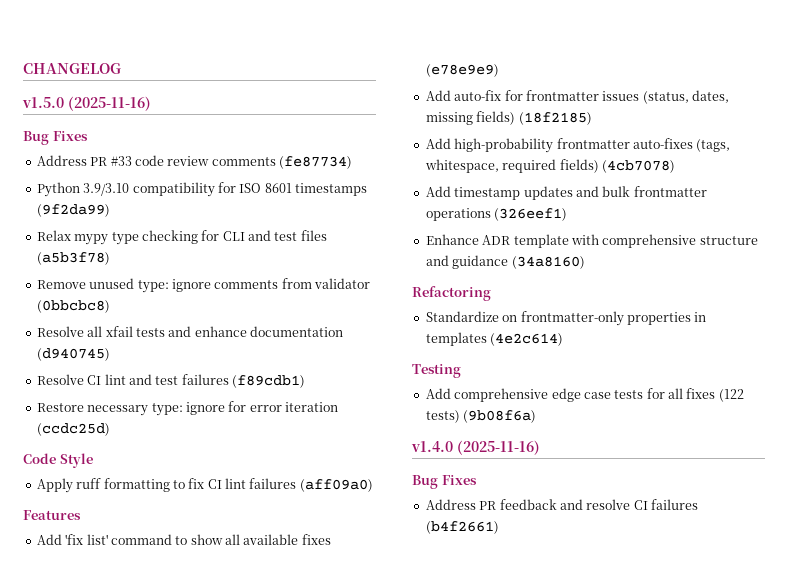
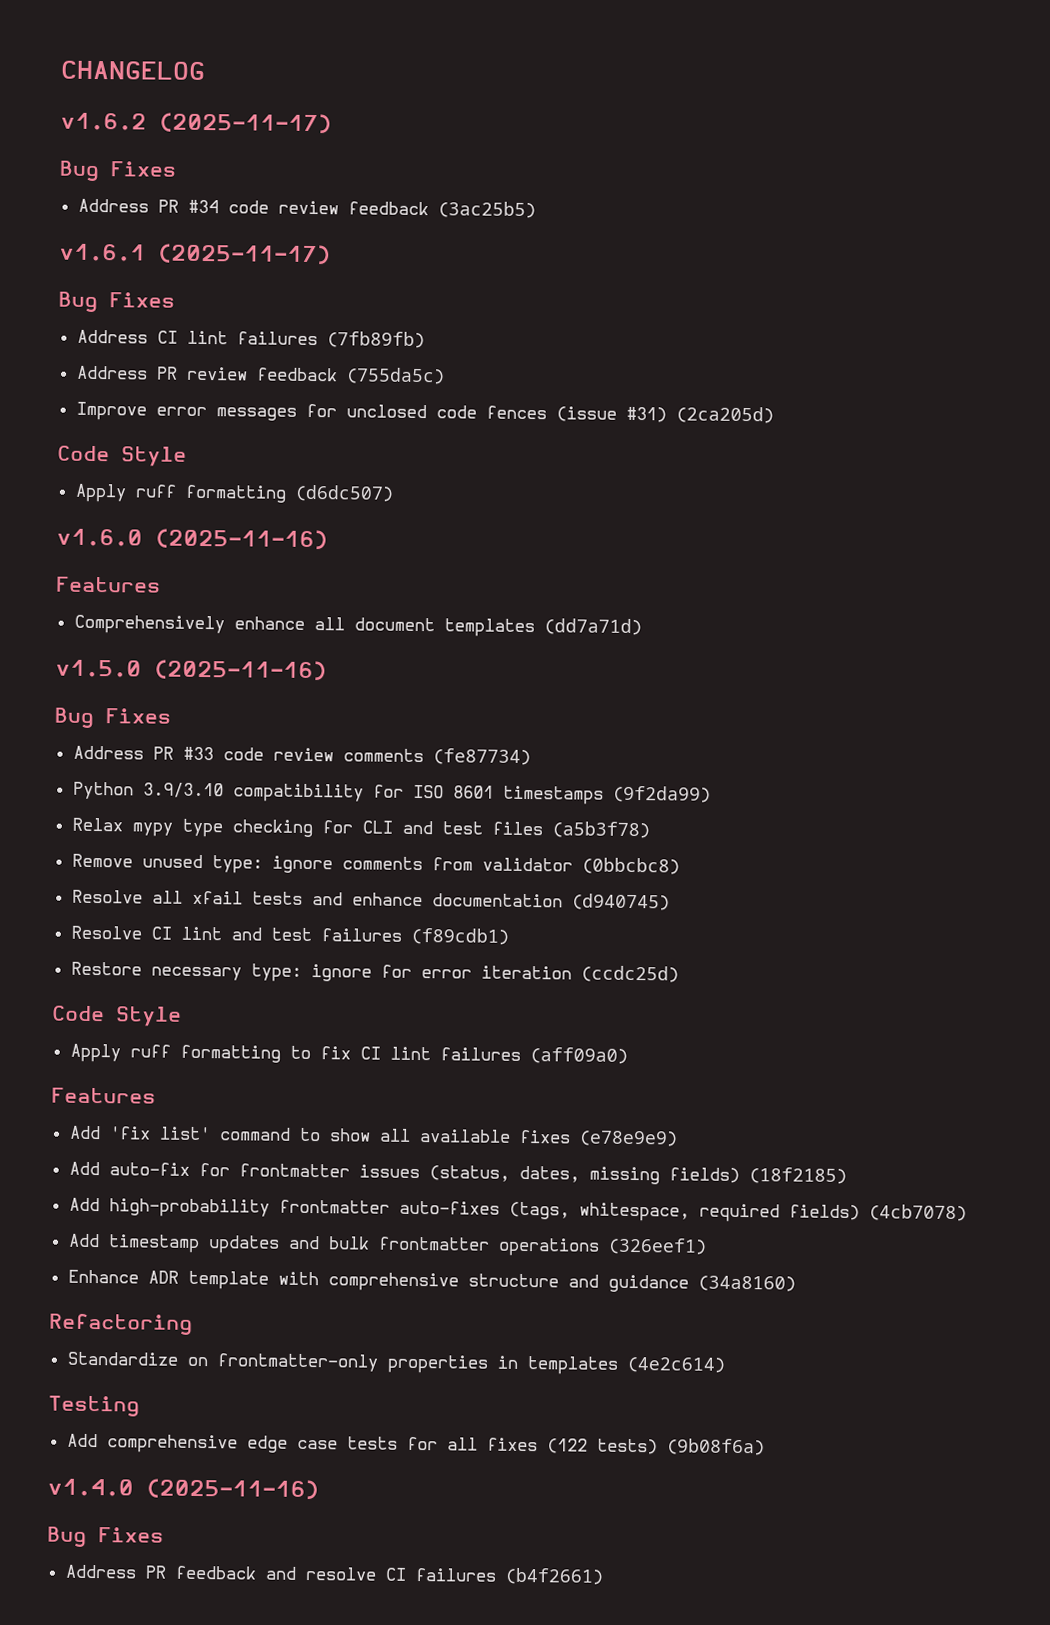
+ v1.6.2 (2025-11-17)
+ Bug Fixes
+ Address PR #34 code review feedback (3ac25b5)
+ v1.6.1 (2025-11-17)
+ Bug Fixes
+ Address CI lint failures (7fb89fb)
+ Address PR review feedback (755da5c)
+ Improve error messages for unclosed code fences (issue #31) (2ca205d)
+ Code Style
+ Apply ruff formatting (d6dc507)
+ v1.6.0 (2025-11-16)
+ Features
+ Comprehensively enhance all document templates (dd7a71d)

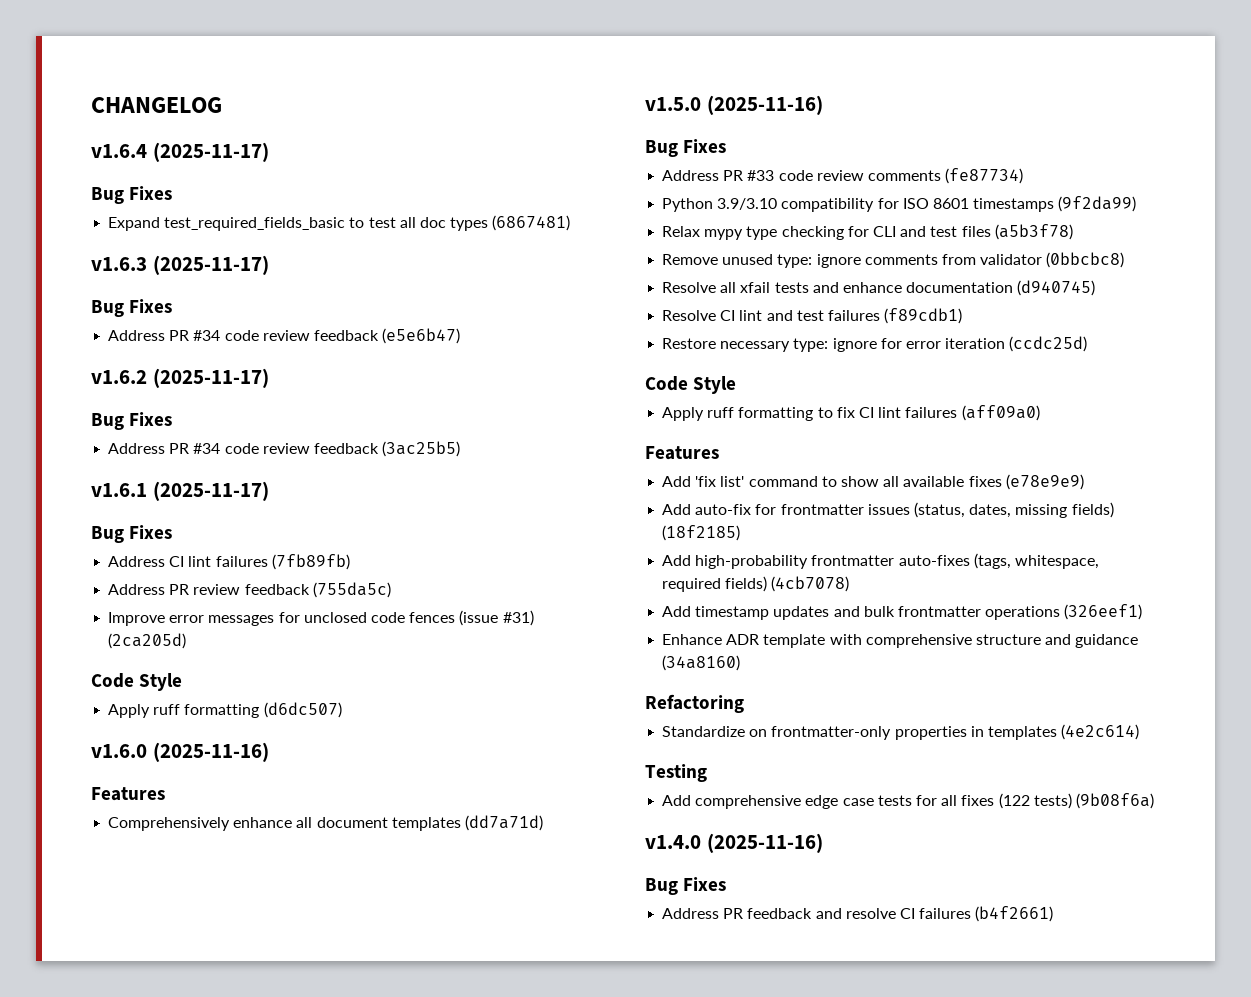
+ v1.6.4 (2025-11-17)
+ Bug Fixes
+ Expand test_required_fields_basic to test all doc types (6867481)
+ v1.6.3 (2025-11-17)
+ Bug Fixes
+ Address PR #34 code review feedback (e5e6b47)

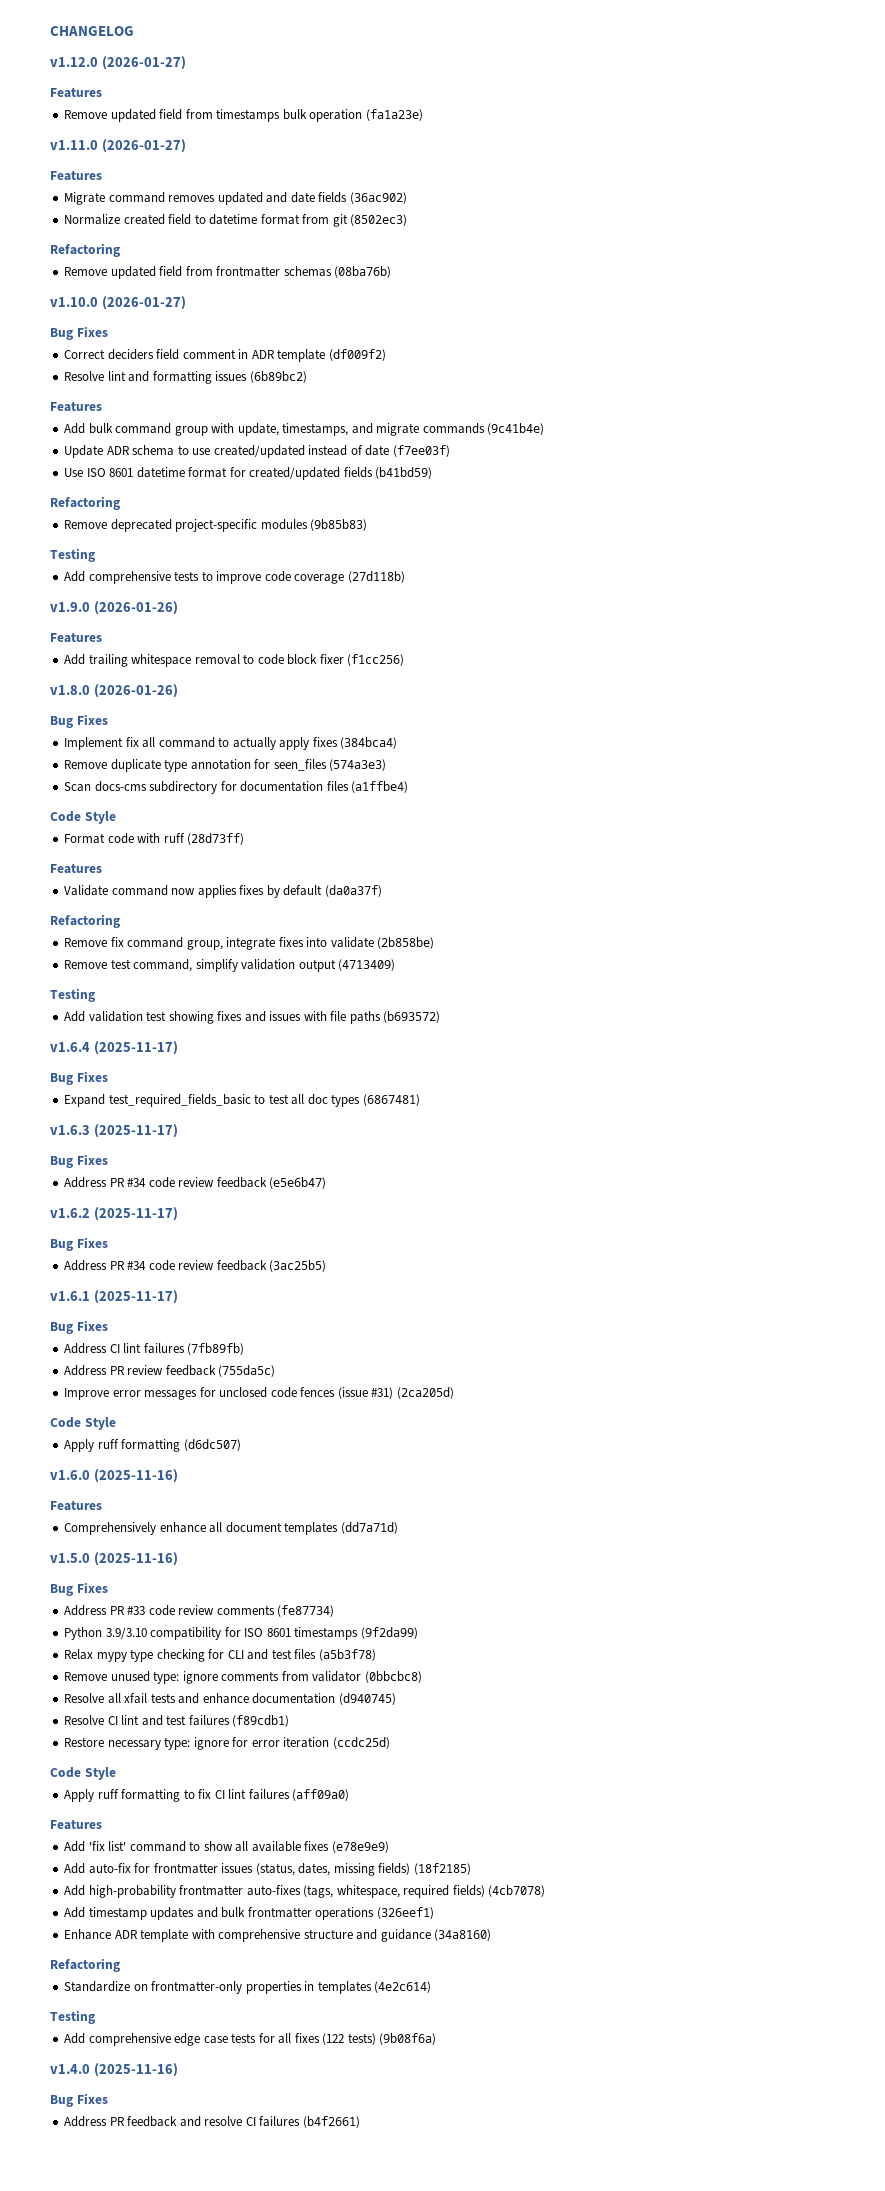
+ v1.12.0 (2026-01-27)
+ Features
+ Remove updated field from timestamps bulk operation (fa1a23e)
+ v1.11.0 (2026-01-27)
+ Features
+ Migrate command removes updated and date fields (36ac902)
+ Normalize created field to datetime format from git (8502ec3)
+ Refactoring
+ Remove updated field from frontmatter schemas (08ba76b)
+ v1.10.0 (2026-01-27)
+ Bug Fixes
+ Correct deciders field comment in ADR template (df009f2)
+ Resolve lint and formatting issues (6b89bc2)
+ Features
+ Add bulk command group with update, timestamps, and migrate commands (9c41b4e)
+ Update ADR schema to use created/updated instead of date (f7ee03f)
+ Use ISO 8601 datetime format for created/updated fields (b41bd59)
+ Refactoring
+ Remove deprecated project-specific modules (9b85b83)
+ Testing
+ Add comprehensive tests to improve code coverage (27d118b)
+ v1.9.0 (2026-01-26)
+ Features
+ Add trailing whitespace removal to code block fixer (f1cc256)
+ v1.8.0 (2026-01-26)
+ Bug Fixes
+ Implement fix all command to actually apply fixes (384bca4)
+ Remove duplicate type annotation for seen_files (574a3e3)
+ Scan docs-cms subdirectory for documentation files (a1ffbe4)
+ Code Style
+ Format code with ruff (28d73ff)
+ Features
+ Validate command now applies fixes by default (da0a37f)
+ Refactoring
+ Remove fix command group, integrate fixes into validate (2b858be)
+ Remove test command, simplify validation output (4713409)
+ Testing
+ Add validation test showing fixes and issues with file paths (b693572)

